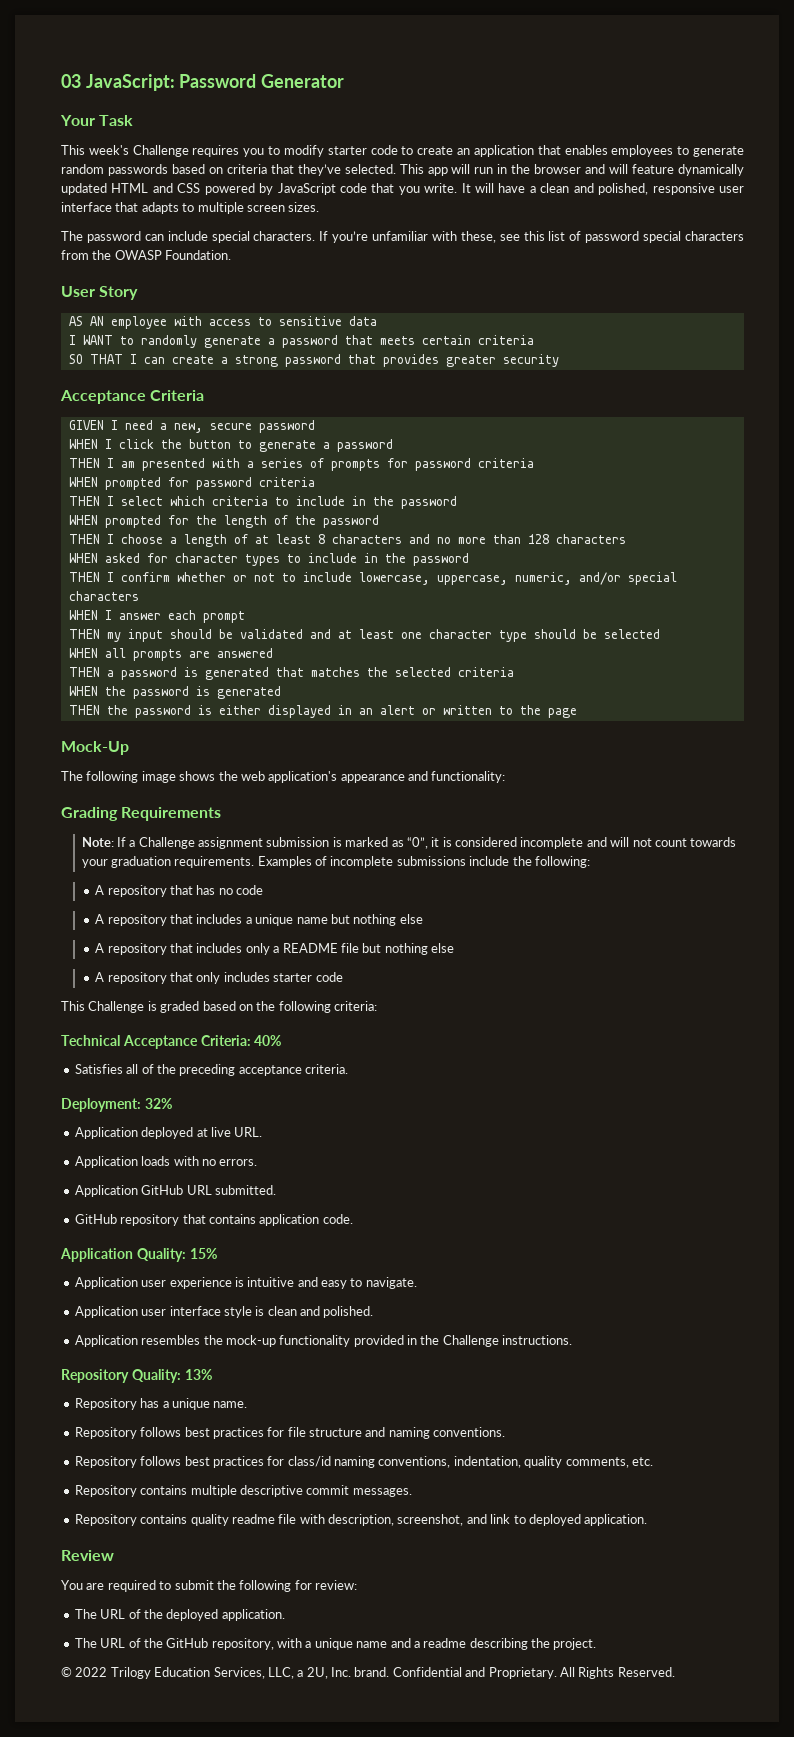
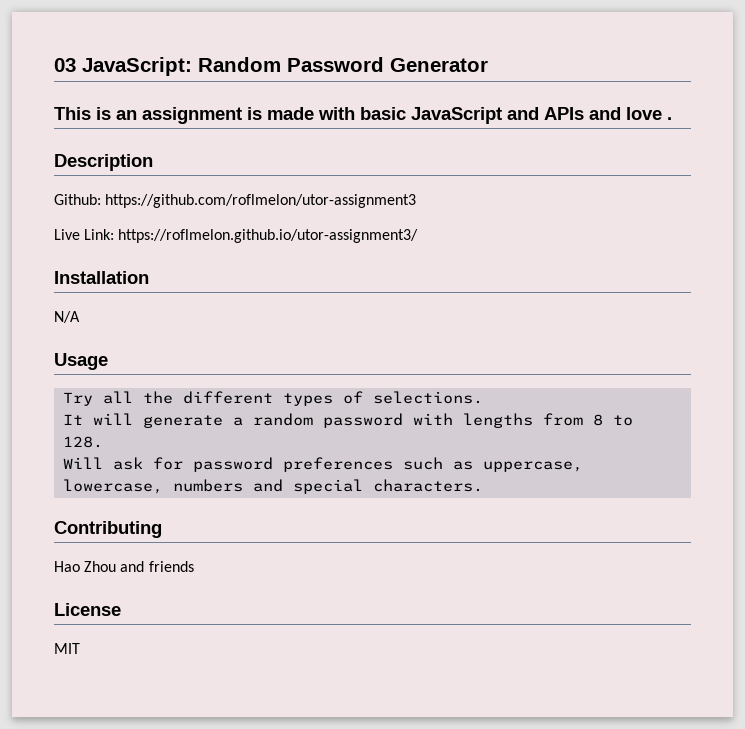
- 03 JavaScript: Password Generator
+ 03 JavaScript: Random Password Generator
- Your Task
- This week's Challenge requires you to modify starter code to create an application that enables employees to generate random passwords based on criteria that they’ve selected. This app will run in the browser and will feature dynamically updated HTML and CSS powered by JavaScript code that you write. It will have a clean and polished, responsive user interface that adapts to multiple screen sizes.
- The password can include special characters. If you’re unfamiliar with these, see this list of password special characters from the OWASP Foundation.
- User Story
- AS AN employee with access to sensitive data
- I WANT to randomly generate a password that meets certain criteria
- SO THAT I can create a strong password that provides greater security
- Acceptance Criteria
- GIVEN I need a new, secure password
- WHEN I click the button to generate a password
- THEN I am presented with a series of prompts for password criteria
- WHEN prompted for password criteria
- THEN I select which criteria to include in the password
- WHEN prompted for the length of the password
- THEN I choose a length of at least 8 characters and no more than 128 characters
- WHEN asked for character types to include in the password
- THEN I confirm whether or not to include lowercase, uppercase, numeric, and/or special characters
- WHEN I answer each prompt
- THEN my input should be validated and at least one character type should be selected
- WHEN all prompts are answered
- THEN a password is generated that matches the selected criteria
- WHEN the password is generated
- THEN the password is either displayed in an alert or written to the page
- Mock-Up
- The following image shows the web application's appearance and functionality:
- Grading Requirements
- Note: If a Challenge assignment submission is marked as “0”, it is considered incomplete and will not count towards your graduation requirements. Examples of incomplete submissions include the following:
- A repository that has no code
- A repository that includes a unique name but nothing else
- A repository that includes only a README file but nothing else
- A repository that only includes starter code
- This Challenge is graded based on the following criteria:
- Technical Acceptance Criteria: 40%
- Satisfies all of the preceding acceptance criteria.
- Deployment: 32%
- Application deployed at live URL.
- Application loads with no errors.
- Application GitHub URL submitted.
- GitHub repository that contains application code.
- Application Quality: 15%
- Application user experience is intuitive and easy to navigate.
- Application user interface style is clean and polished.
- Application resembles the mock-up functionality provided in the Challenge instructions.
- Repository Quality: 13%
- Repository has a unique name.
- Repository follows best practices for file structure and naming conventions.
- Repository follows best practices for class/id naming conventions, indentation, quality comments, etc.
- Repository contains multiple descriptive commit messages.
- Repository contains quality readme file with description, screenshot, and link to deployed application.
- Review
- You are required to submit the following for review:
- The URL of the deployed application.
- The URL of the GitHub repository, with a unique name and a readme describing the project.
- © 2022 Trilogy Education Services, LLC, a 2U, Inc. brand. Confidential and Proprietary. All Rights Reserved.
+ This is an assignment is made with basic JavaScript and APIs and love .
+ Description
+ Github: https://github.com/roflmelon/utor-assignment3
+ Live Link: https://roflmelon.github.io/utor-assignment3/
+ Installation
+ N/A
+ Usage
+ Try all the different types of selections.
+ It will generate a random password with lengths from 8 to 128.
+ Will ask for password preferences such as uppercase, lowercase, numbers and special characters.
+ Contributing
+ Hao Zhou and friends
+ License
+ MIT

